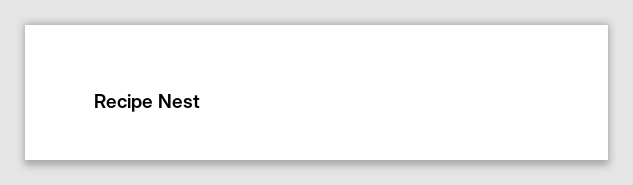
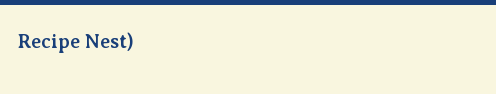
- Recipe Nest
+ Recipe Nest)

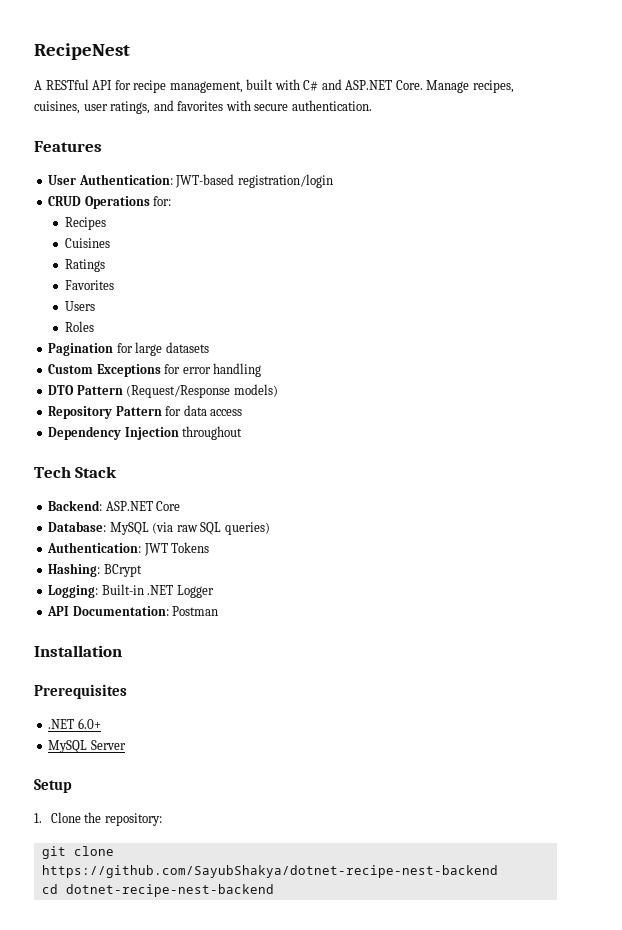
- Recipe Nest)
+ RecipeNest
+ A RESTful API for recipe management, built with C# and ASP.NET Core. Manage recipes, cuisines, user ratings, and favorites with secure authentication.
+ Features
+ User Authentication: JWT-based registration/login
+ CRUD Operations for:
+ Recipes
+ Cuisines
+ Ratings
+ Favorites
+ Users
+ Roles
+ Pagination for large datasets
+ Custom Exceptions for error handling
+ DTO Pattern (Request/Response models)
+ Repository Pattern for data access
+ Dependency Injection throughout
+ Tech Stack
+ Backend: ASP.NET Core
+ Database: MySQL (via raw SQL queries)
+ Authentication: JWT Tokens
+ Hashing: BCrypt
+ Logging: Built-in .NET Logger
+ API Documentation: Postman
+ Installation
+ Prerequisites
+ .NET 6.0+
+ MySQL Server
+ Setup
+ 1. Clone the repository:
+ git clone https://github.com/SayubShakya/dotnet-recipe-nest-backend
+ cd dotnet-recipe-nest-backend

